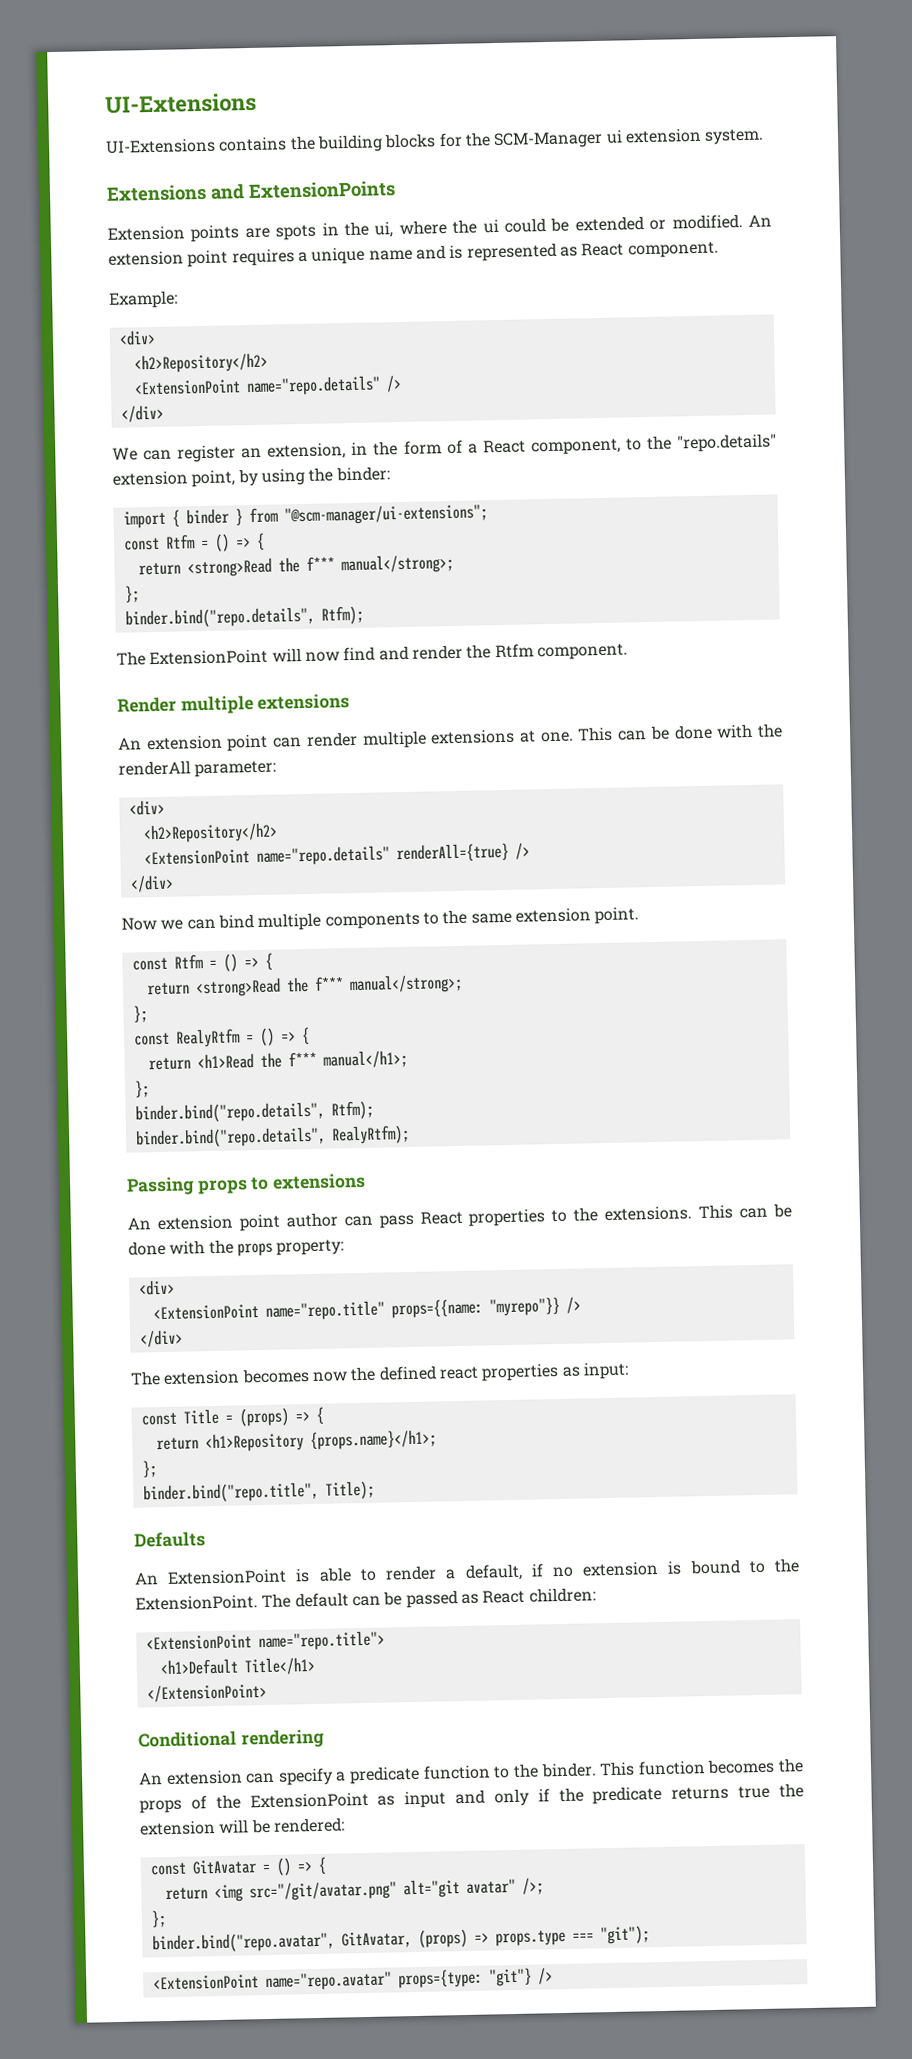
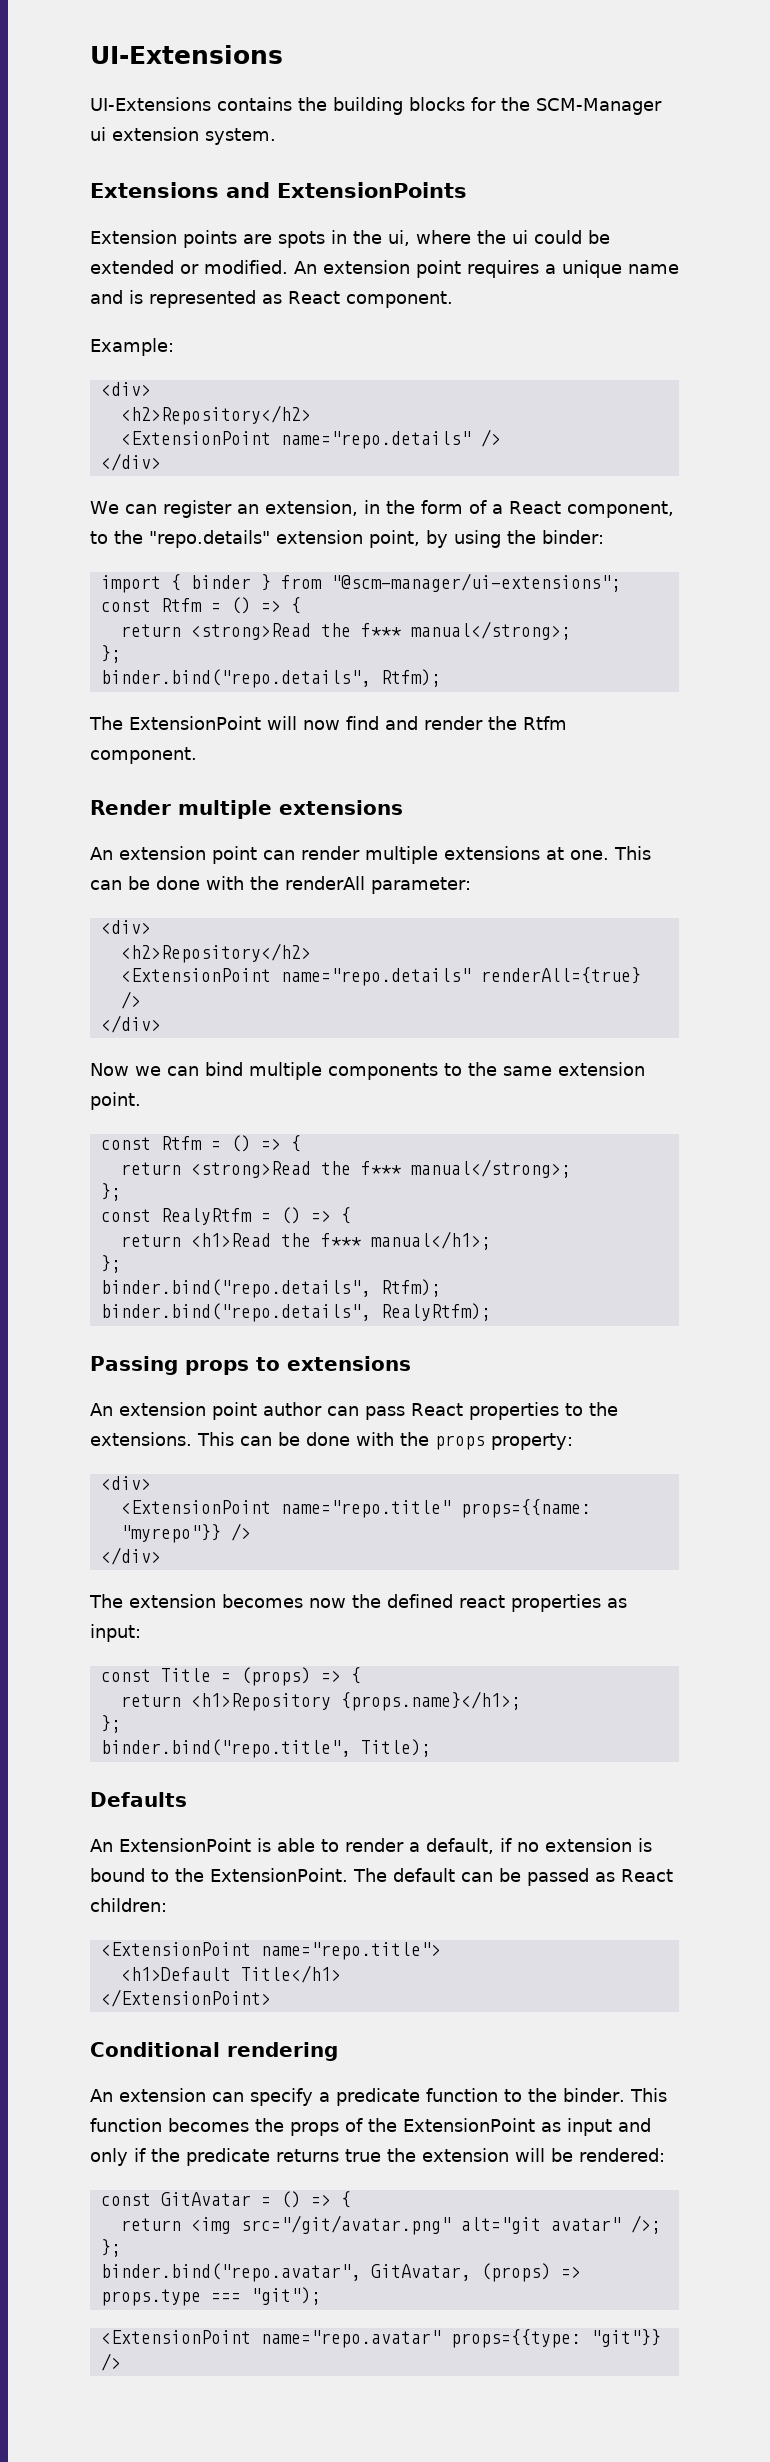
- <ExtensionPoint name="repo.avatar" props={type: "git"} />
+ <ExtensionPoint name="repo.avatar" props={{type: "git"}} />

